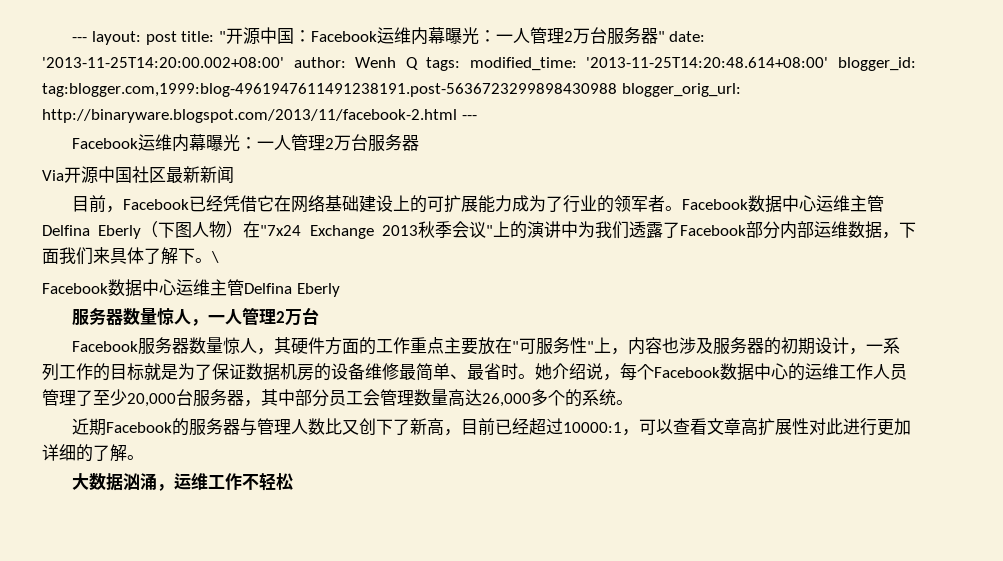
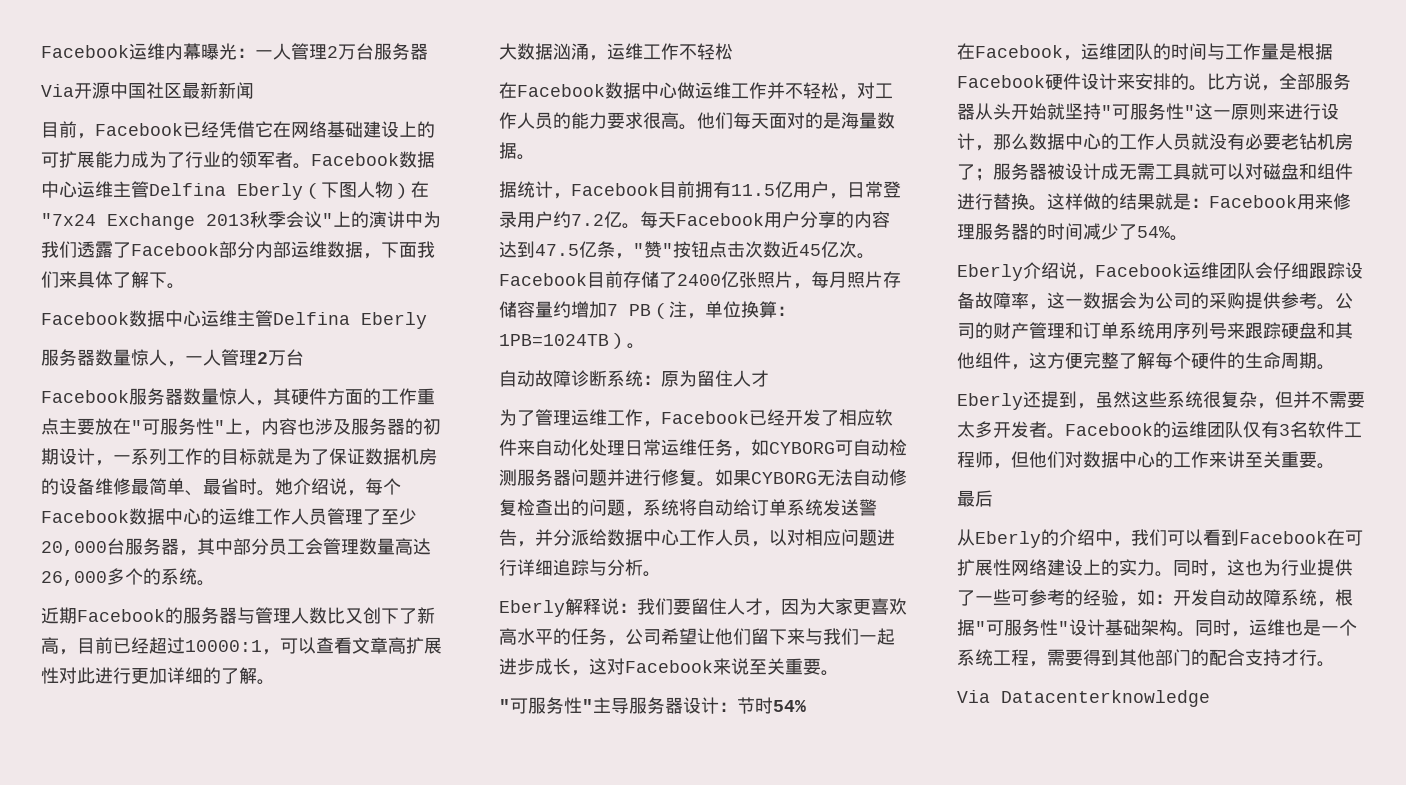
- --- layout: post title: "开源中国：Facebook运维内幕曝光：一人管理2万台服务器" date: '2013-11-25T14:20:00.002+08:00' author: Wenh Q tags: modified_time: '2013-11-25T14:20:48.614+08:00' blogger_id: tag:blogger.com,1999:blog-4961947611491238191.post-5636723299898430988 blogger_orig_url: http://binaryware.blogspot.com/2013/11/facebook-2.html ---
- \
+ 在Facebook数据中心做运维工作并不轻松，对工作人员的能力要求很高。他们每天面对的是海量数据。
+ 据统计，Facebook目前拥有11.5亿用户，日常登录用户约7.2亿。每天Facebook用户分享的内容达到47.5亿条，"赞"按钮点击次数近45亿次。Facebook目前存储了2400亿张照片，每月照片存储容量约增加7 PB（注，单位换算：1PB=1024TB）。
+ 自动故障诊断系统：原为留住人才
+ 为了管理运维工作，Facebook已经开发了相应软件来自动化处理日常运维任务，如CYBORG可自动检测服务器问题并进行修复。如果CYBORG无法自动修复检查出的问题，系统将自动给订单系统发送警告，并分派给数据中心工作人员，以对相应问题进行详细追踪与分析。
+ Eberly解释说：我们要留住人才，因为大家更喜欢高水平的任务，公司希望让他们留下来与我们一起进步成长，这对Facebook来说至关重要。
+ "可服务性"主导服务器设计：节时54%
+ 在Facebook，运维团队的时间与工作量是根据Facebook硬件设计来安排的。比方说，全部服务器从头开始就坚持"可服务性"这一原则来进行设计，那么数据中心的工作人员就没有必要老钻机房了；服务器被设计成无需工具就可以对磁盘和组件进行替换。这样做的结果就是：Facebook用来修理服务器的时间减少了54%。
+ Eberly介绍说，Facebook运维团队会仔细跟踪设备故障率，这一数据会为公司的采购提供参考。公司的财产管理和订单系统用序列号来跟踪硬盘和其他组件，这方便完整了解每个硬件的生命周期。
+ Eberly还提到，虽然这些系统很复杂，但并不需要太多开发者。Facebook的运维团队仅有3名软件工程师，但他们对数据中心的工作来讲至关重要。
+ 最后
+ 从Eberly的介绍中，我们可以看到Facebook在可扩展性网络建设上的实力。同时，这也为行业提供了一些可参考的经验，如：开发自动故障系统，根据"可服务性"设计基础架构。同时，运维也是一个系统工程，需要得到其他部门的配合支持才行。
+ Via Datacenterknowledge

